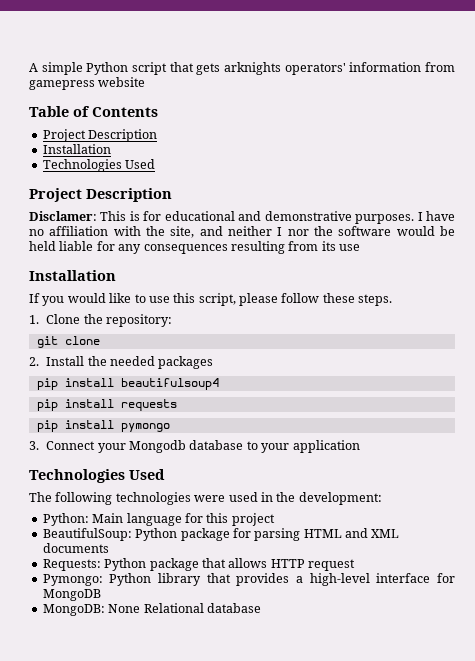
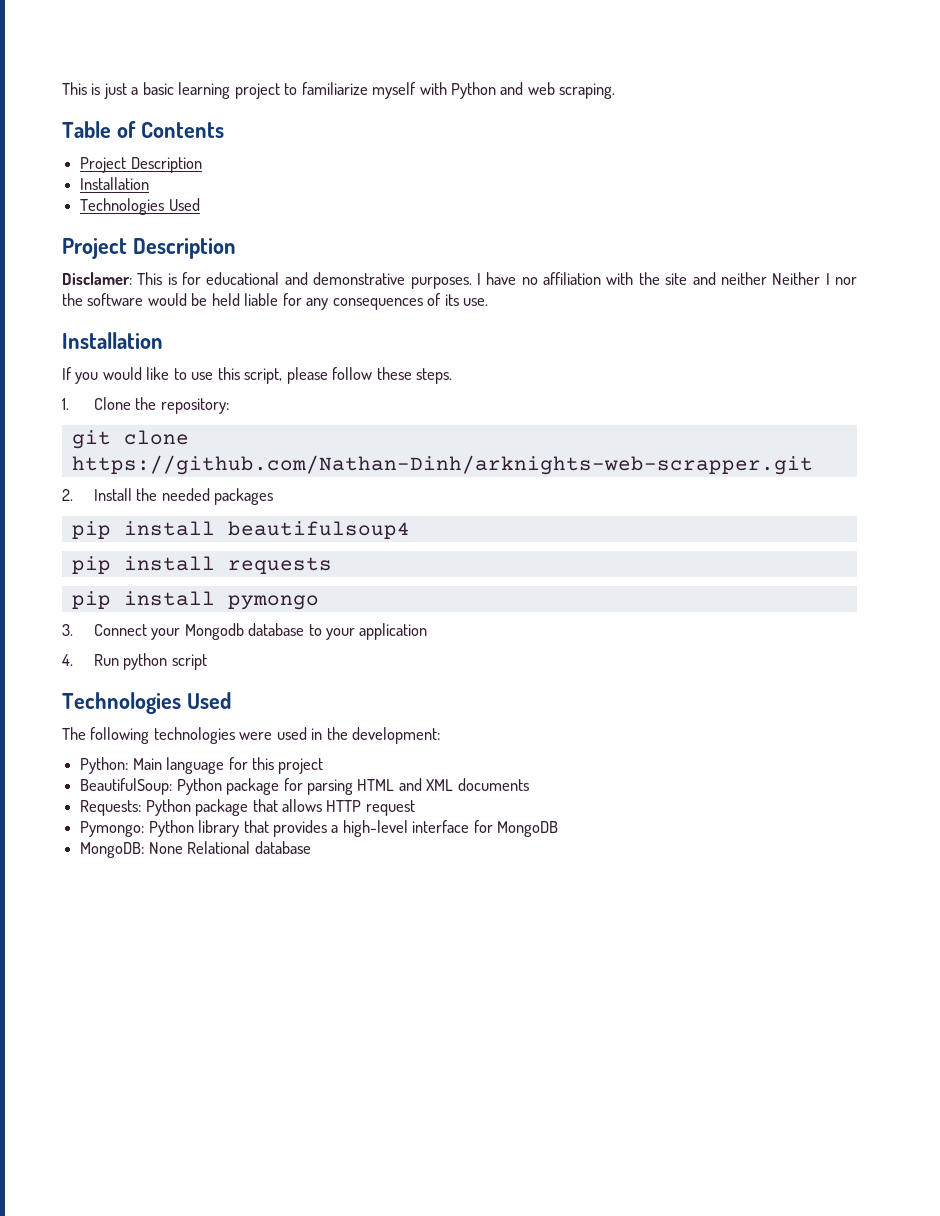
- A simple Python script that gets arknights operators' information from gamepress website
+ This is just a basic learning project to familiarize myself with Python and web scraping.
- I have no affiliation with the site, and neither I nor the software would be held liable for any consequences resulting from its use
+ I have no affiliation with the site and neither Neither I nor the software would be held liable for any consequences of its use.
- git clone
+ git clone https://github.com/Nathan-Dinh/arknights-web-scrapper.git
+ 4. Run python script

